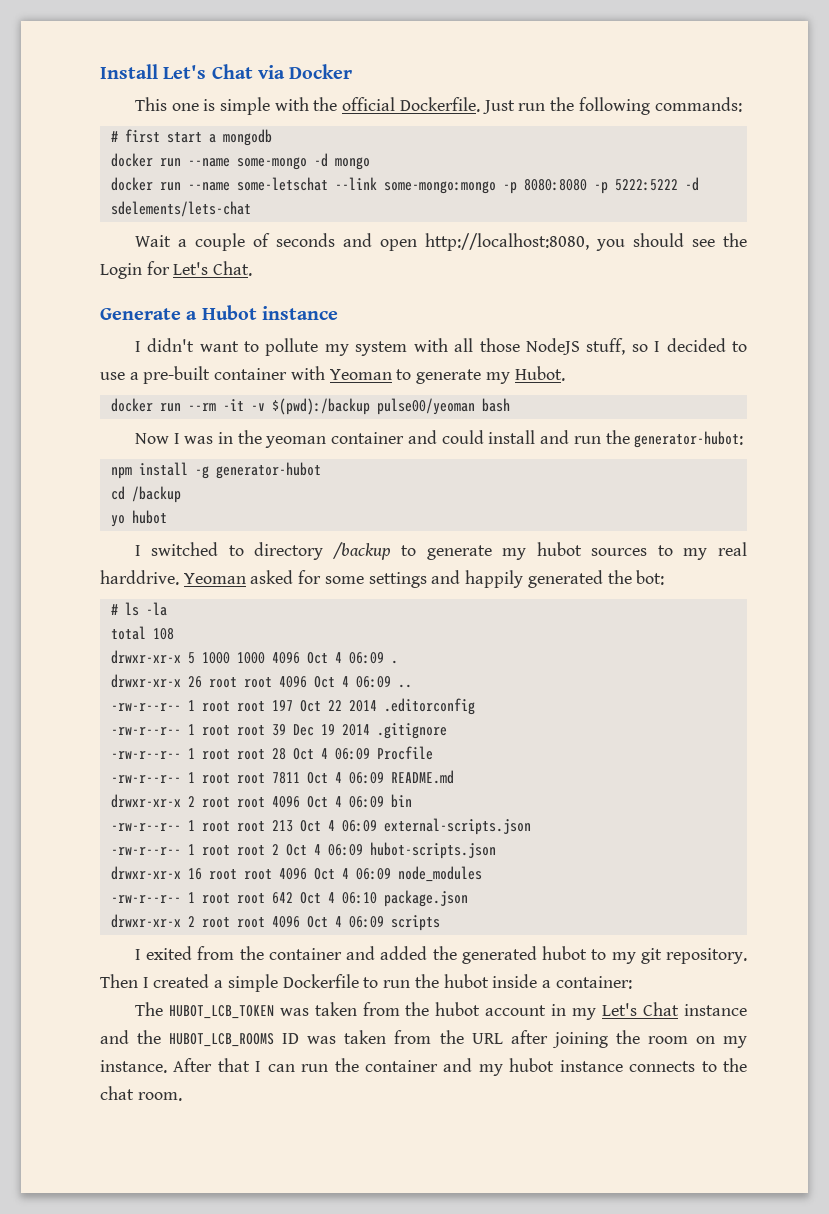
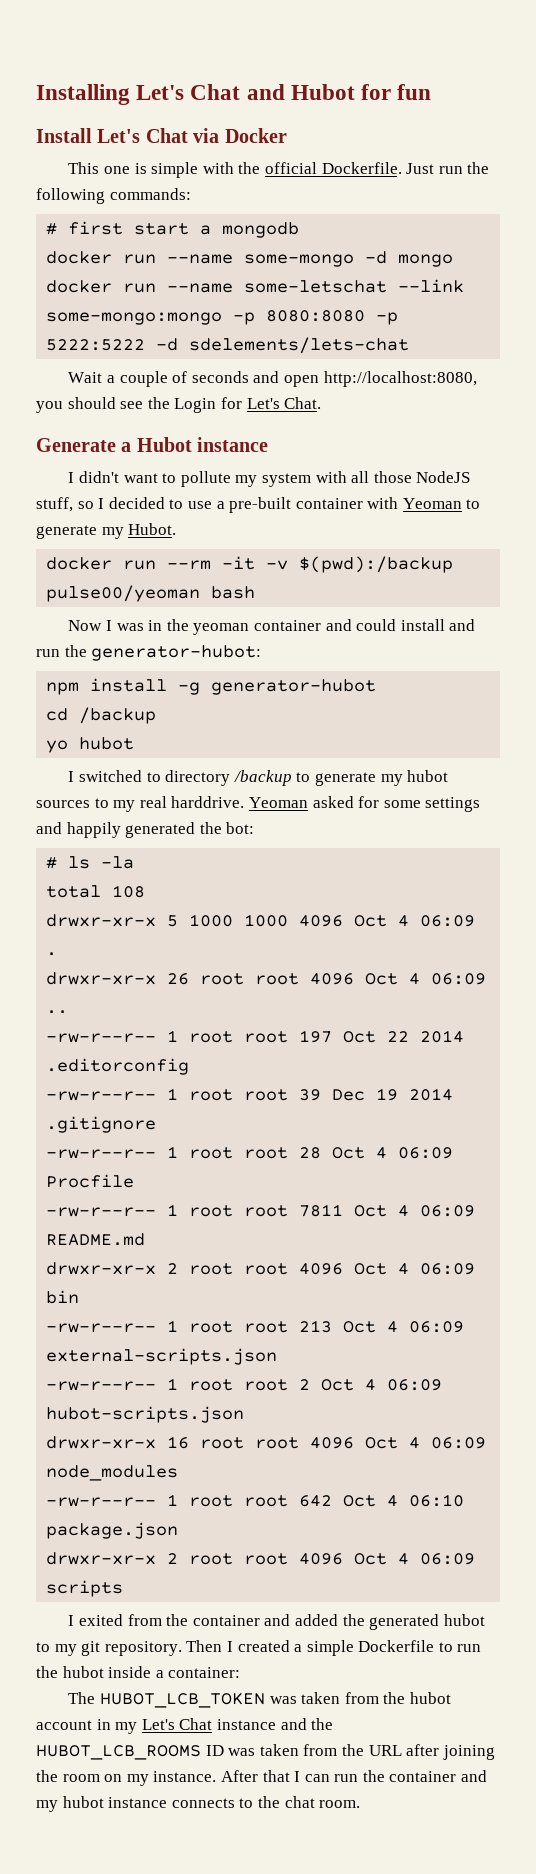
+ Installing Let's Chat and Hubot for fun

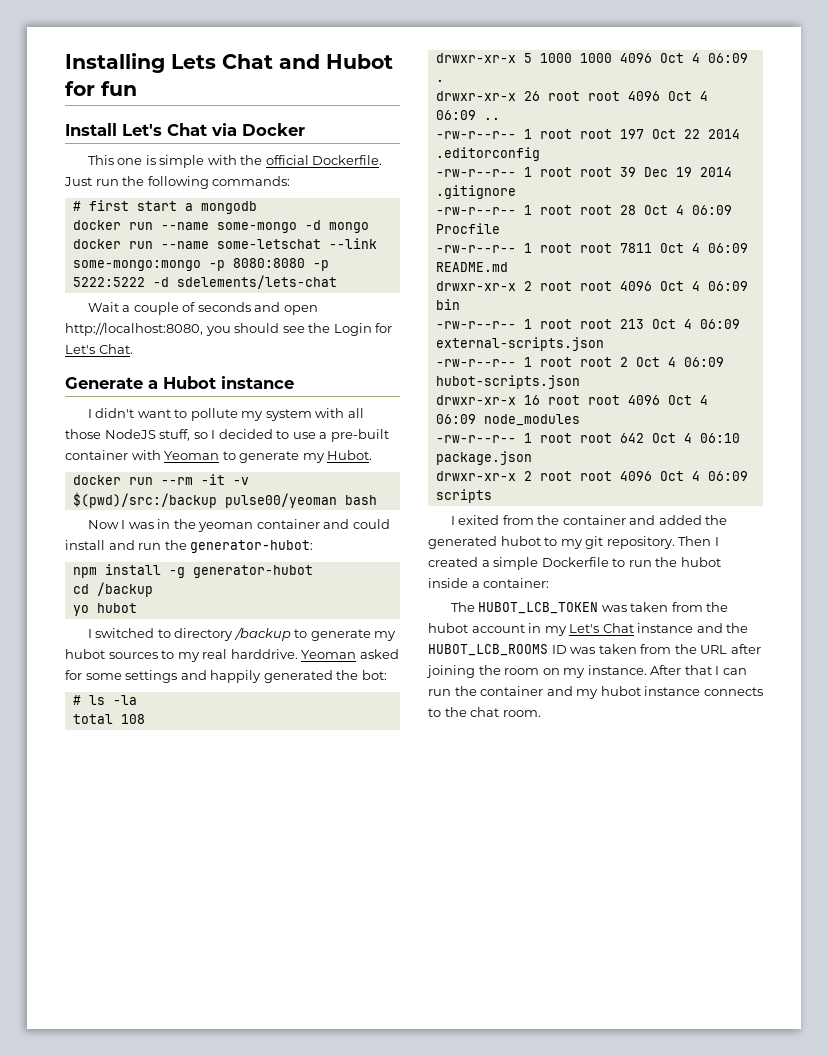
- Installing Let's Chat and Hubot for fun
+ Installing Lets Chat and Hubot for fun
- docker run --rm -it -v $(pwd):/backup pulse00/yeoman bash
+ docker run --rm -it -v $(pwd)/src:/backup pulse00/yeoman bash

